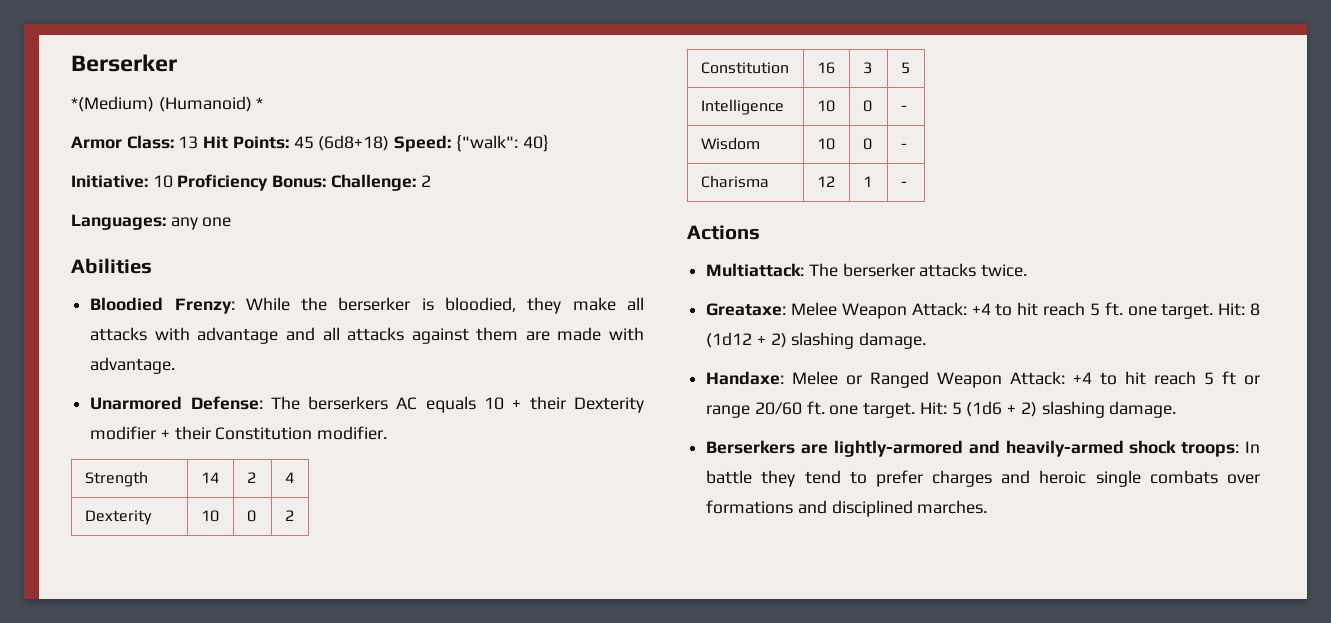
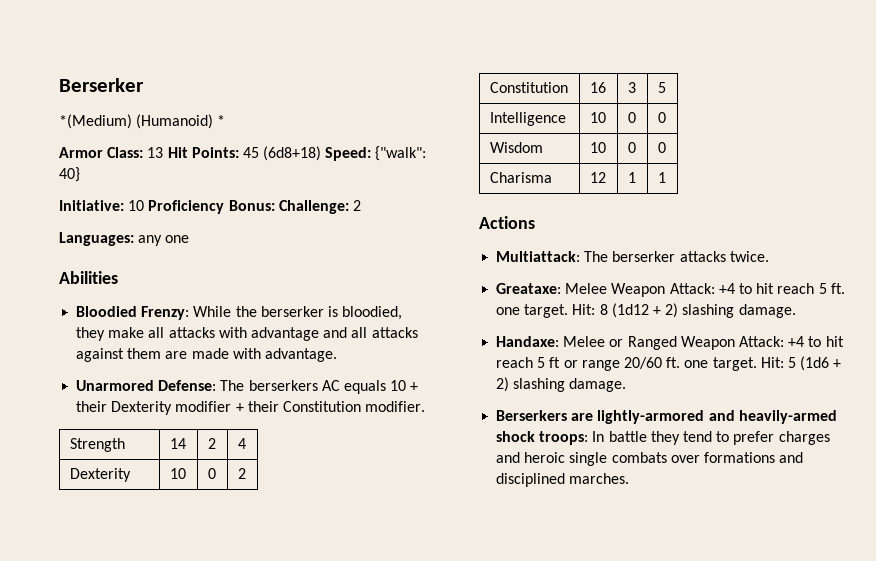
- Intelligence | 10 | 0 | -
+ Intelligence | 10 | 0 | 0
- Wisdom | 10 | 0 | -
+ Wisdom | 10 | 0 | 0
- Charisma | 12 | 1 | -
+ Charisma | 12 | 1 | 1

